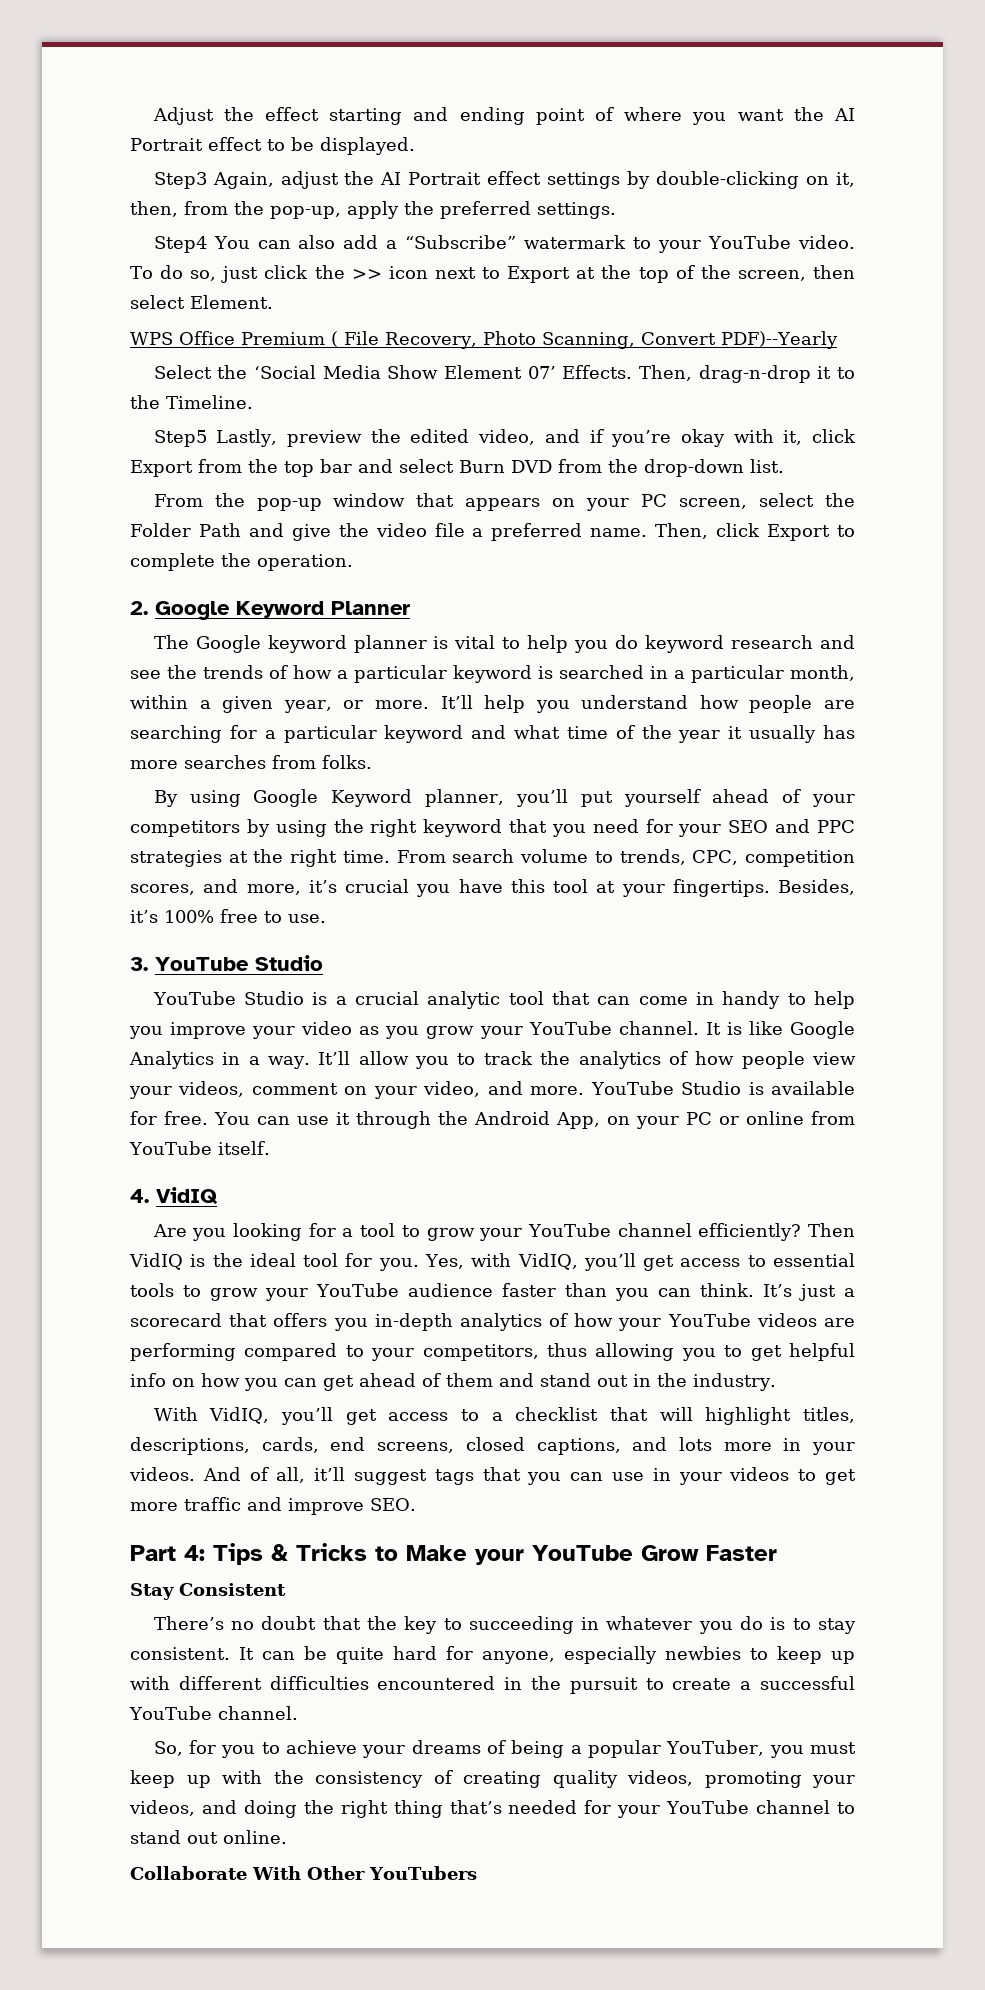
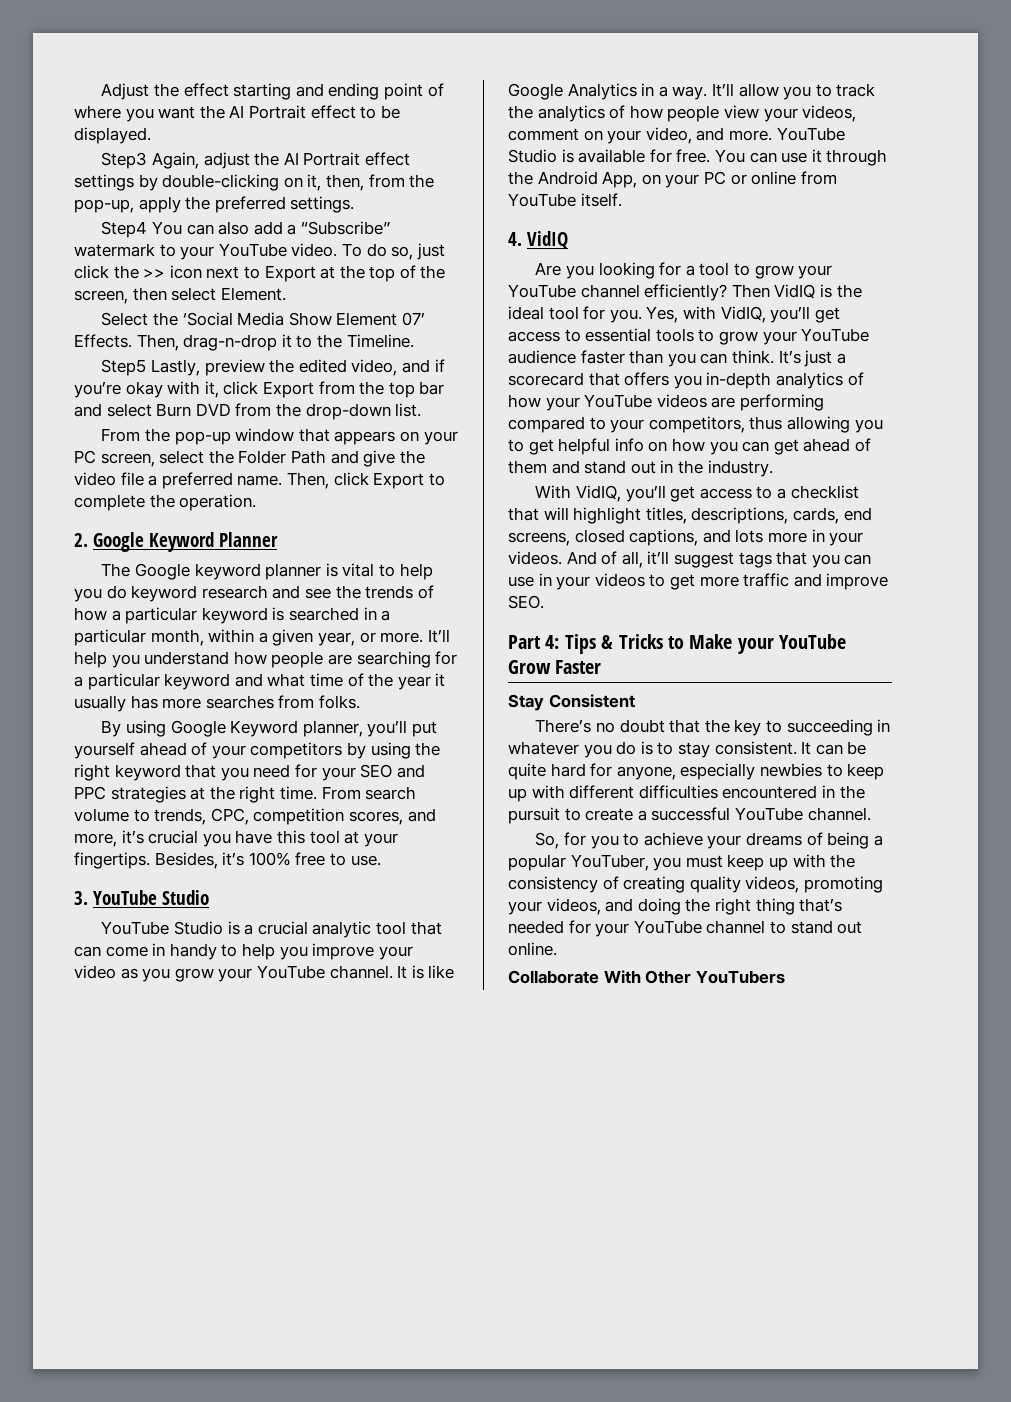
- WPS Office Premium ( File Recovery, Photo Scanning, Convert PDF)--Yearly

